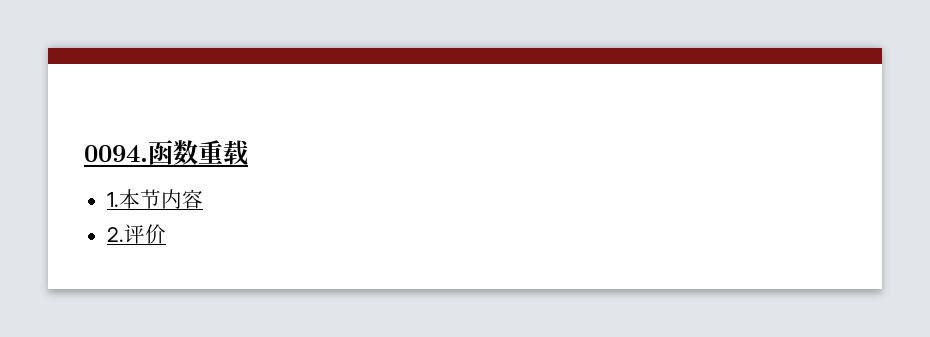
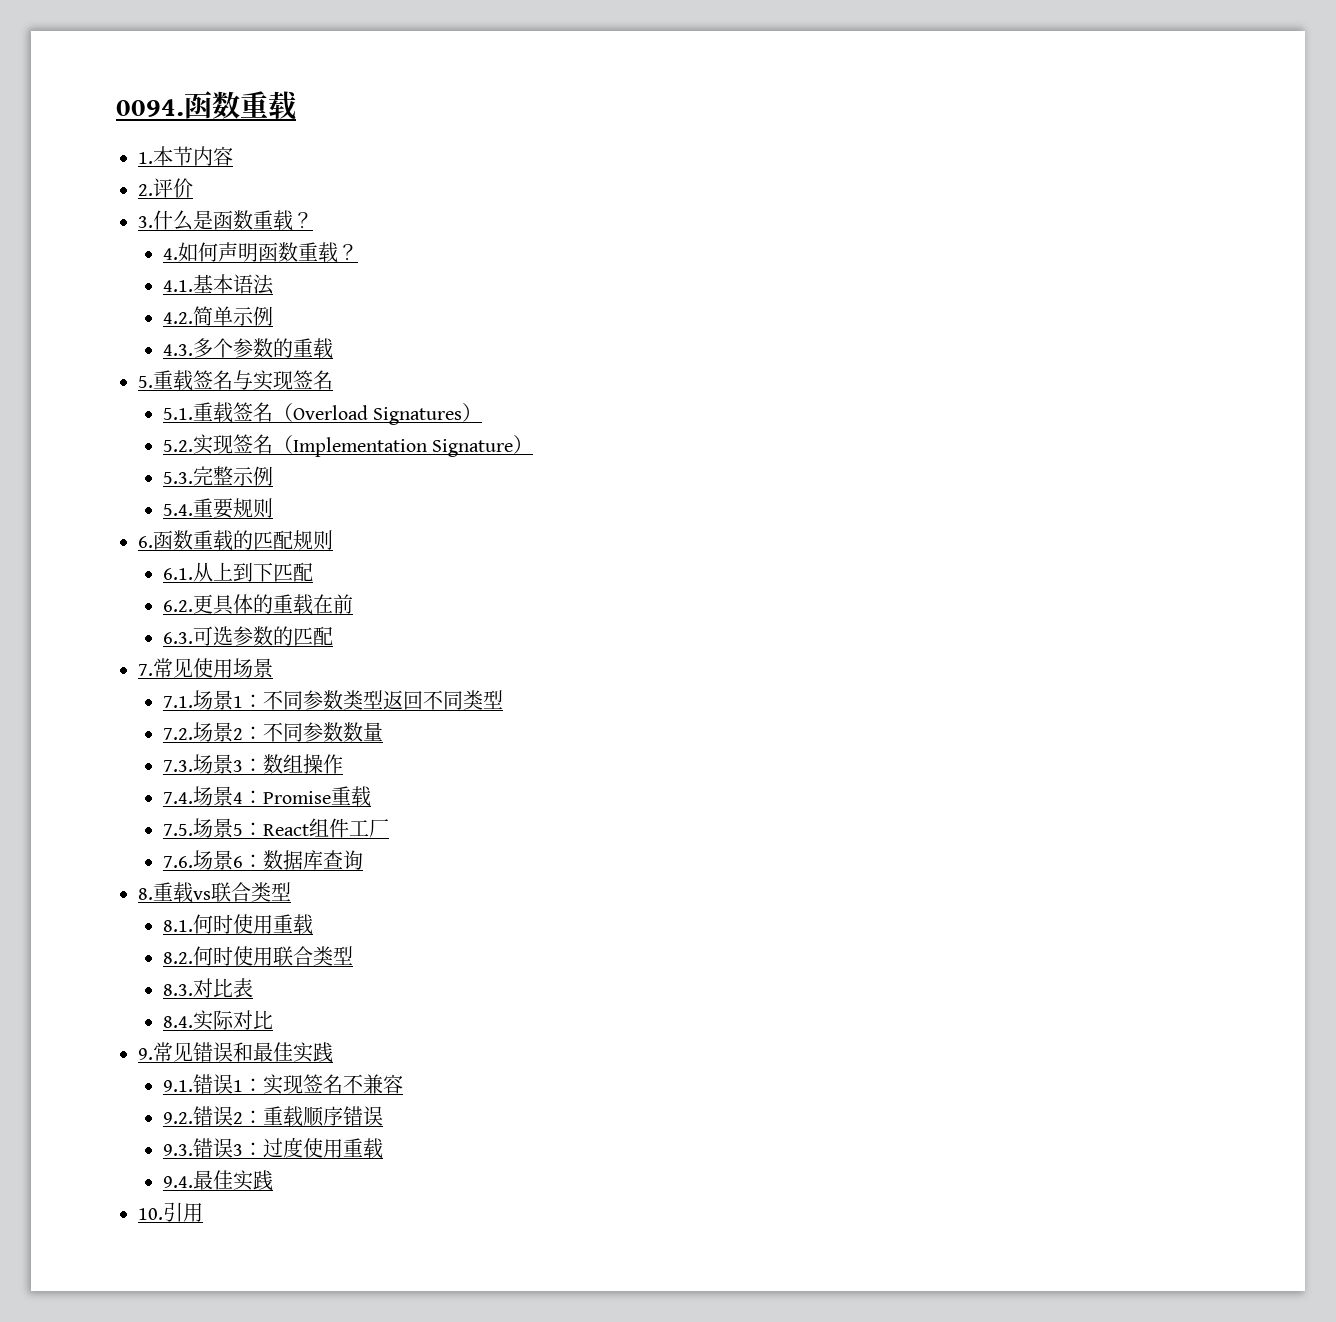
+ 3.什么是函数重载？
+ 4.如何声明函数重载？
+ 4.1.基本语法
+ 4.2.简单示例
+ 4.3.多个参数的重载
+ 5.重载签名与实现签名
+ 5.1.重载签名（Overload Signatures）
+ 5.2.实现签名（Implementation Signature）
+ 5.3.完整示例
+ 5.4.重要规则
+ 6.函数重载的匹配规则
+ 6.1.从上到下匹配
+ 6.2.更具体的重载在前
+ 6.3.可选参数的匹配
+ 7.常见使用场景
+ 7.1.场景1：不同参数类型返回不同类型
+ 7.2.场景2：不同参数数量
+ 7.3.场景3：数组操作
+ 7.4.场景4：Promise重载
+ 7.5.场景5：React组件工厂
+ 7.6.场景6：数据库查询
+ 8.重载vs联合类型
+ 8.1.何时使用重载
+ 8.2.何时使用联合类型
+ 8.3.对比表
+ 8.4.实际对比
+ 9.常见错误和最佳实践
+ 9.1.错误1：实现签名不兼容
+ 9.2.错误2：重载顺序错误
+ 9.3.错误3：过度使用重载
+ 9.4.最佳实践
+ 10.引用

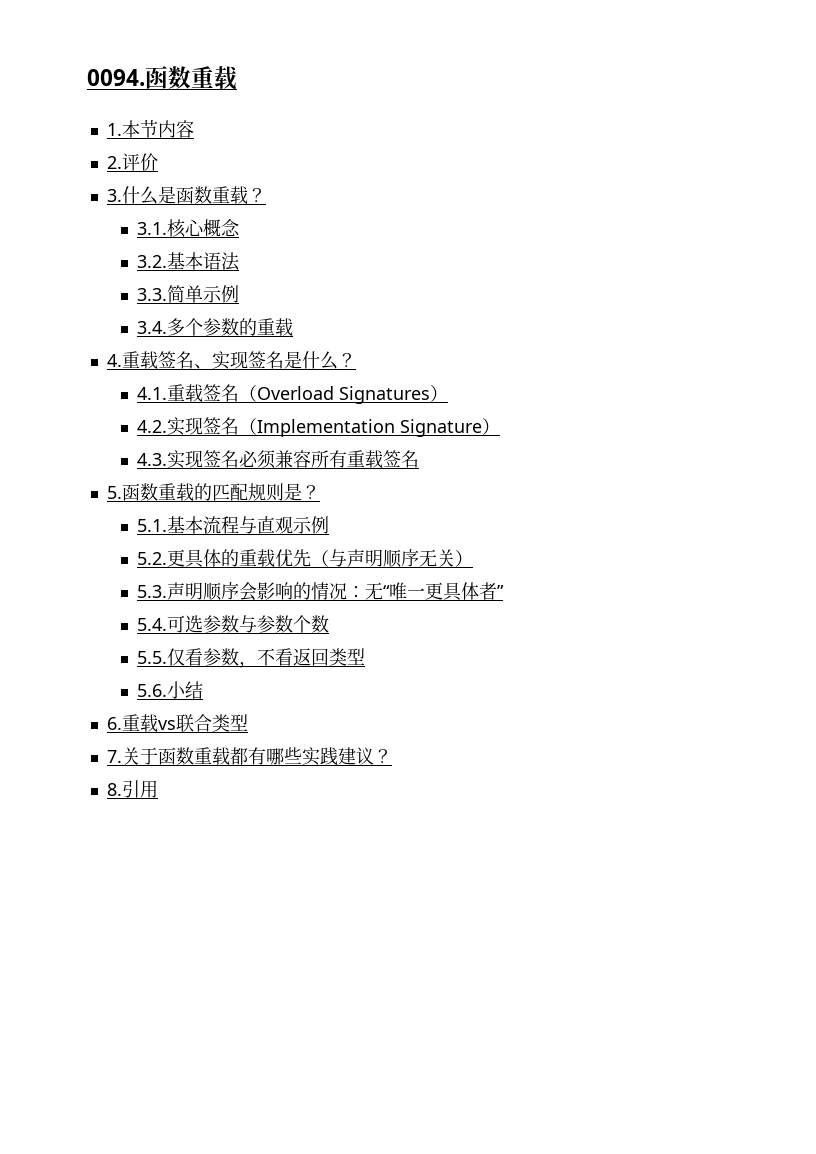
- 4.如何声明函数重载？
- 4.1.基本语法
+ 3.1.核心概念
+ 3.2.基本语法
- 4.2.简单示例
+ 3.3.简单示例
- 4.3.多个参数的重载
+ 3.4.多个参数的重载
- 5.重载签名与实现签名
- 5.1.重载签名（Overload Signatures）
+ 4.重载签名、实现签名是什么？
+ 4.1.重载签名（Overload Signatures）
- 5.2.实现签名（Implementation Signature）
+ 4.2.实现签名（Implementation Signature）
- 5.3.完整示例
- 5.4.重要规则
- 6.函数重载的匹配规则
- 6.1.从上到下匹配
- 6.2.更具体的重载在前
- 6.3.可选参数的匹配
- 7.常见使用场景
- 7.1.场景1：不同参数类型返回不同类型
- 7.2.场景2：不同参数数量
- 7.3.场景3：数组操作
- 7.4.场景4：Promise重载
- 7.5.场景5：React组件工厂
- 7.6.场景6：数据库查询
- 8.重载vs联合类型
- 8.1.何时使用重载
- 8.2.何时使用联合类型
- 8.3.对比表
- 8.4.实际对比
- 9.常见错误和最佳实践
- 9.1.错误1：实现签名不兼容
- 9.2.错误2：重载顺序错误
- 9.3.错误3：过度使用重载
- 9.4.最佳实践
- 10.引用
+ 4.3.实现签名必须兼容所有重载签名
+ 5.函数重载的匹配规则是？
+ 5.1.基本流程与直观示例
+ 5.2.更具体的重载优先（与声明顺序无关）
+ 5.3.声明顺序会影响的情况：无“唯一更具体者”
+ 5.4.可选参数与参数个数
+ 5.5.仅看参数，不看返回类型
+ 5.6.小结
+ 6.重载vs联合类型
+ 7.关于函数重载都有哪些实践建议？
+ 8.引用

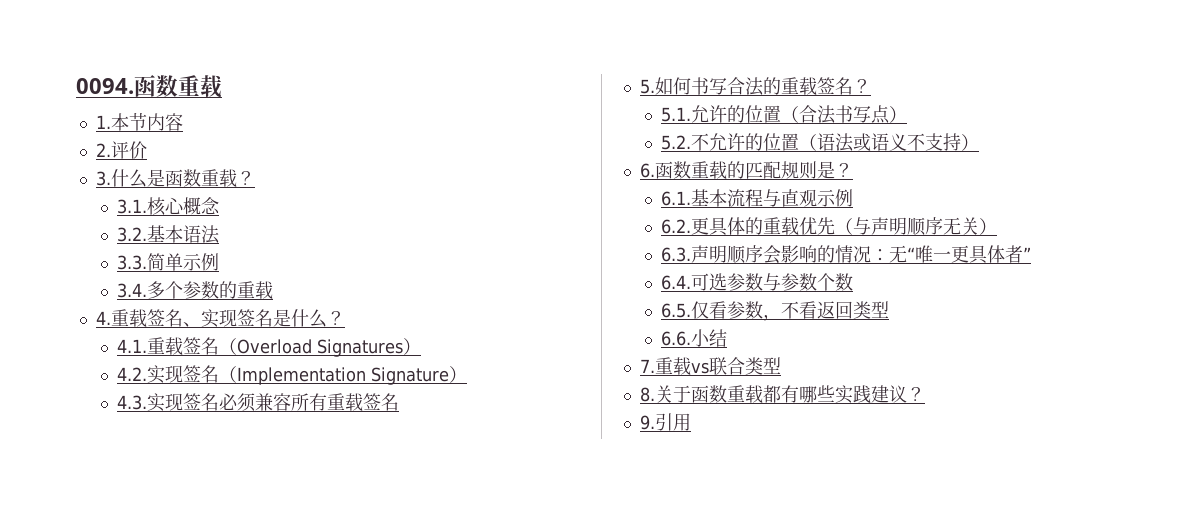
- 5.函数重载的匹配规则是？
+ 5.如何书写合法的重载签名？
+ 5.1.允许的位置（合法书写点）
+ 5.2.不允许的位置（语法或语义不支持）
+ 6.函数重载的匹配规则是？
- 5.1.基本流程与直观示例
+ 6.1.基本流程与直观示例
- 5.2.更具体的重载优先（与声明顺序无关）
+ 6.2.更具体的重载优先（与声明顺序无关）
- 5.3.声明顺序会影响的情况：无“唯一更具体者”
+ 6.3.声明顺序会影响的情况：无“唯一更具体者”
- 5.4.可选参数与参数个数
+ 6.4.可选参数与参数个数
- 5.5.仅看参数，不看返回类型
+ 6.5.仅看参数，不看返回类型
- 5.6.小结
+ 6.6.小结
- 6.重载vs联合类型
+ 7.重载vs联合类型
- 7.关于函数重载都有哪些实践建议？
+ 8.关于函数重载都有哪些实践建议？
- 8.引用
+ 9.引用

